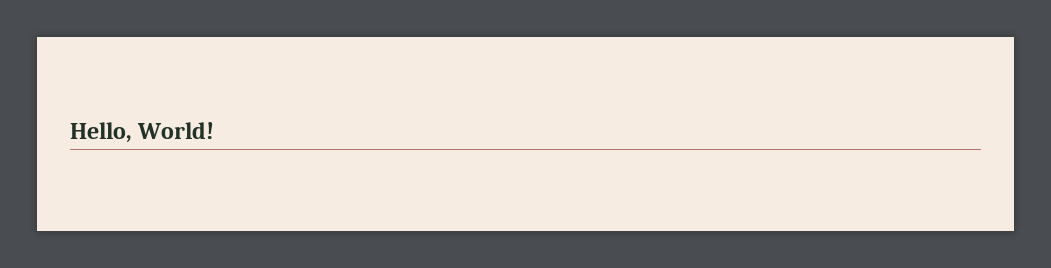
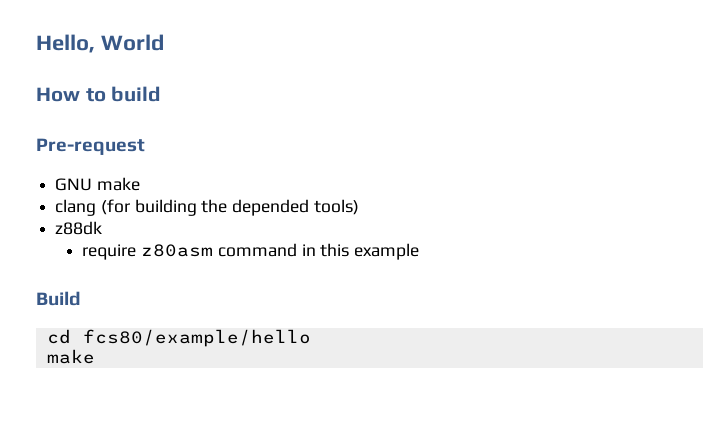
- Hello, World!
+ Hello, World
+ How to build
+ Pre-request
+ GNU make
+ clang (for building the depended tools)
+ z88dk
+ require z80asm command in this example
+ Build
+ cd fcs80/example/hello
+ make

